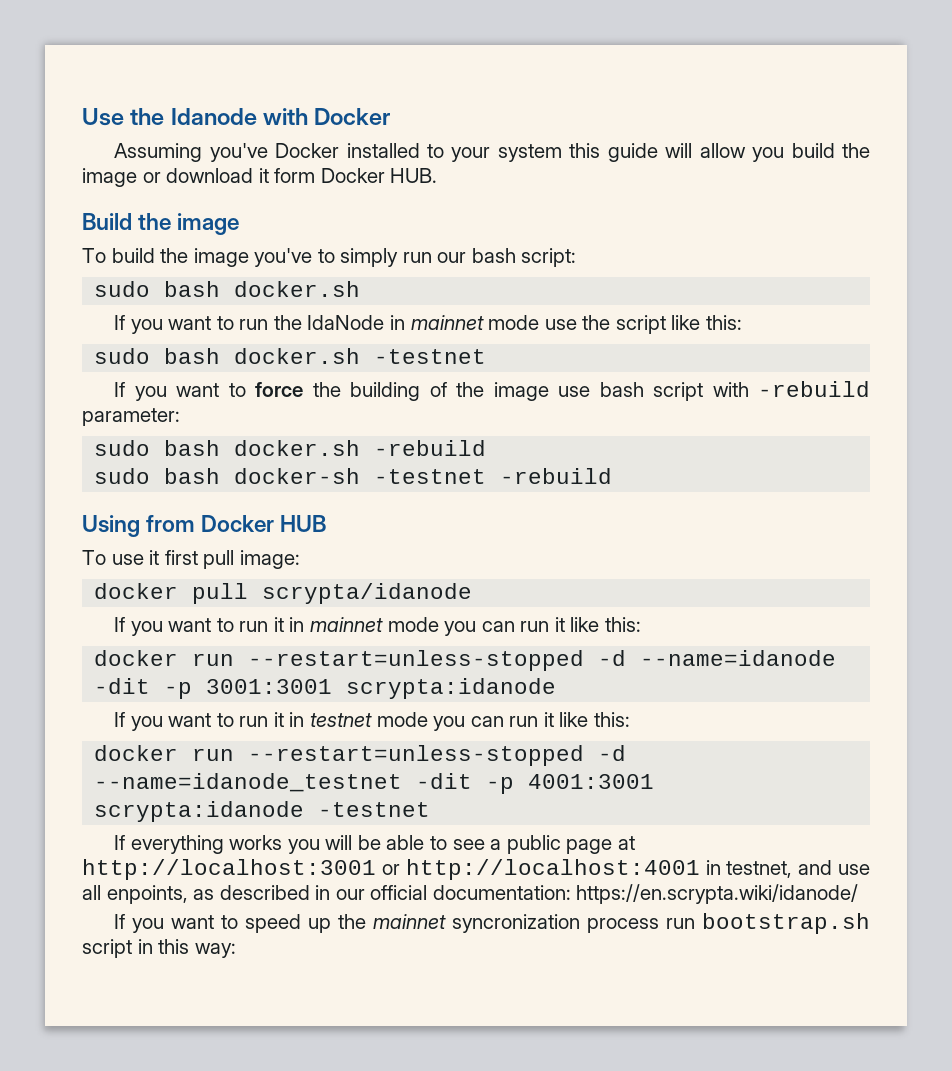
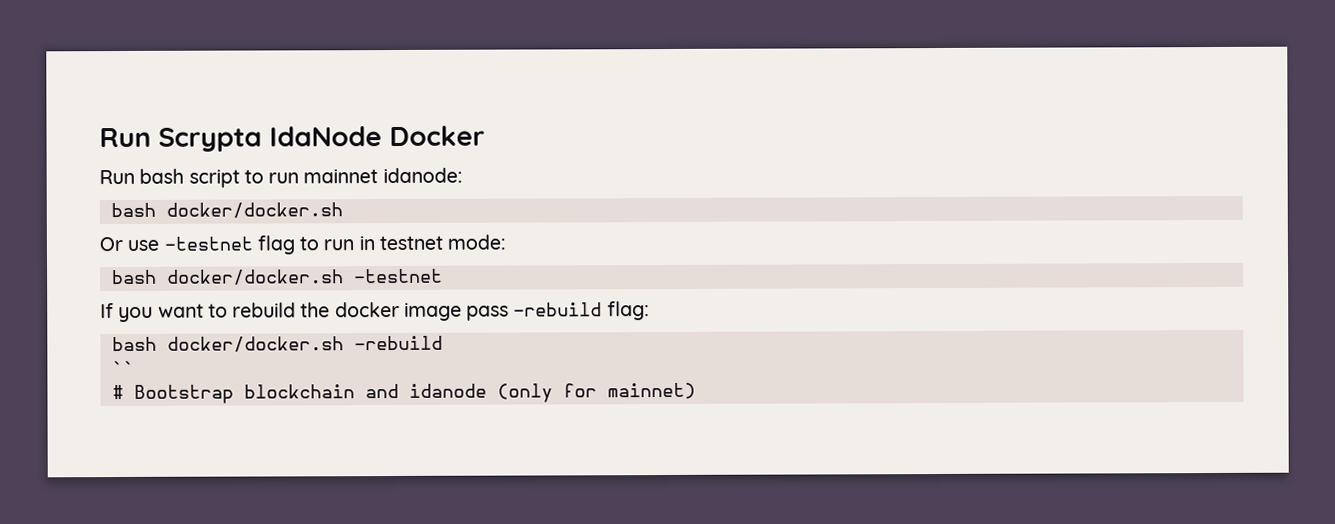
- Use the Idanode with Docker
- Assuming you've Docker installed to your system this guide will allow you build the image or download it form Docker HUB.
- Build the image
- To build the image you've to simply run our bash script:
- sudo bash docker.sh
- If you want to run the IdaNode in mainnet mode use the script like this:
- sudo bash docker.sh -testnet
+ Run Scrypta IdaNode Docker
+ Run bash script to run mainnet idanode:
+ bash docker/docker.sh
+ Or use -testnet flag to run in testnet mode:
+ bash docker/docker.sh -testnet
- If you want to force the building of the image use bash script with -rebuild parameter:
- sudo bash docker.sh -rebuild
- sudo bash docker-sh -testnet -rebuild
- Using from Docker HUB
- To use it first pull image:
- docker pull scrypta/idanode
- If you want to run it in mainnet mode you can run it like this:
- docker run --restart=unless-stopped -d --name=idanode -dit -p 3001:3001 scrypta:idanode
- If you want to run it in testnet mode you can run it like this:
- docker run --restart=unless-stopped -d --name=idanode_testnet -dit -p 4001:3001 scrypta:idanode -testnet
- If everything works you will be able to see a public page at http://localhost:3001 or http://localhost:4001 in testnet, and use all enpoints, as described in our official documentation: https://en.scrypta.wiki/idanode/
- If you want to speed up the mainnet syncronization process run bootstrap.sh script in this way:
+ If you want to rebuild the docker image pass -rebuild flag:
+ bash docker/docker.sh -rebuild
+ ``
+ # Bootstrap blockchain and idanode (only for mainnet)

